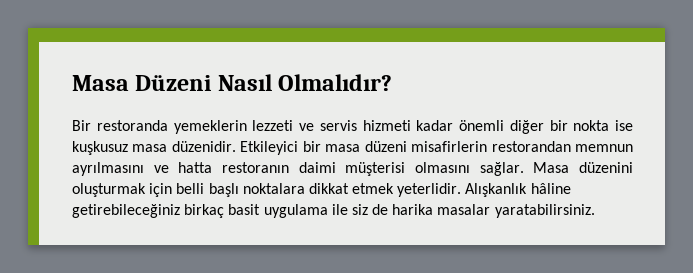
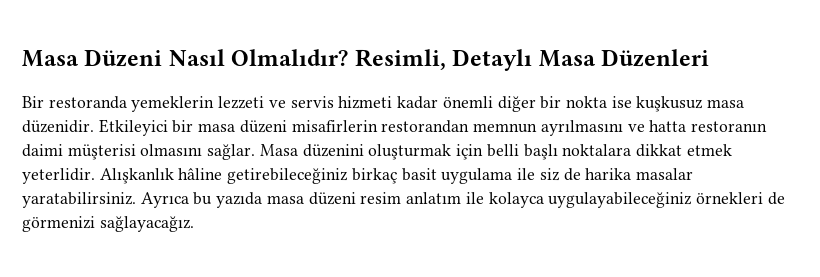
+ Resimli, Detaylı Masa Düzenleri
+ Ayrıca bu yazıda masa düzeni resim anlatım ile kolayca uygulayabileceğiniz örnekleri de görmenizi sağlayacağız.

